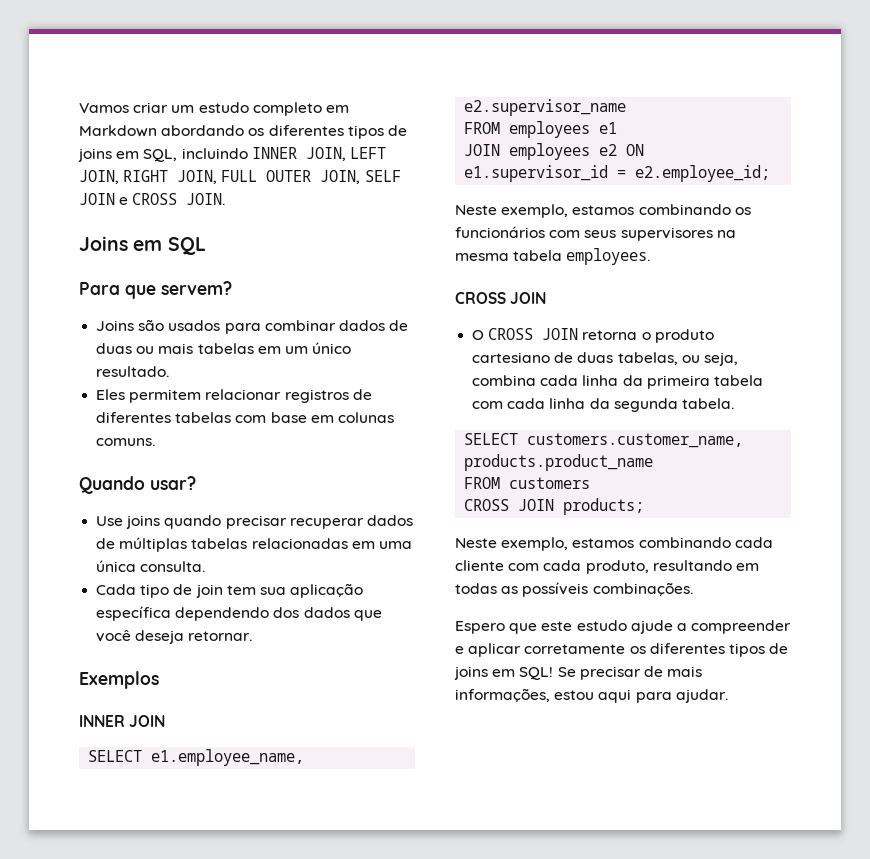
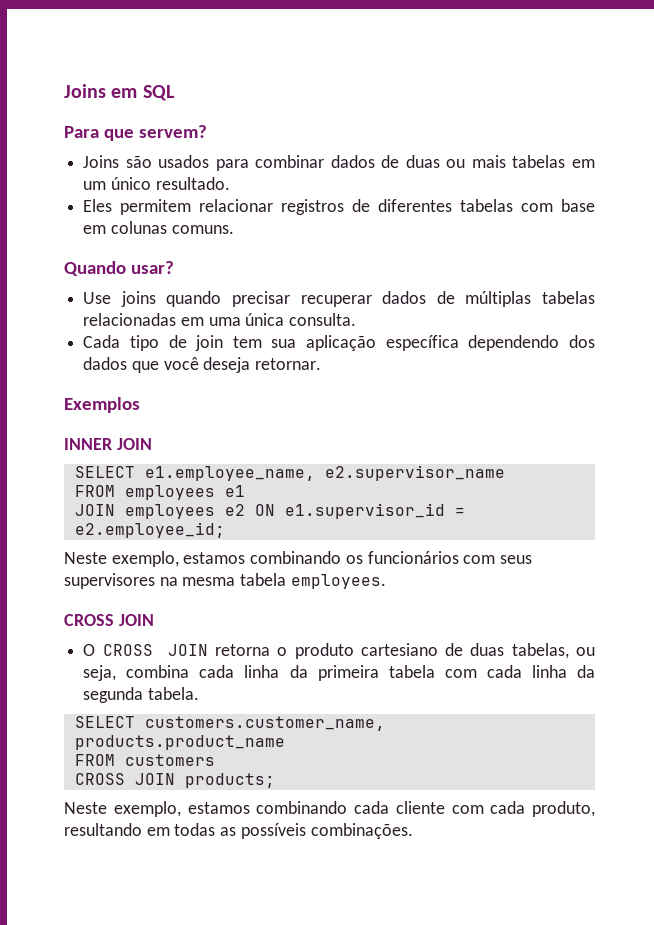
- Vamos criar um estudo completo em Markdown abordando os diferentes tipos de joins em SQL, incluindo INNER JOIN, LEFT JOIN, RIGHT JOIN, FULL OUTER JOIN, SELF JOIN e CROSS JOIN.
- Espero que este estudo ajude a compreender e aplicar corretamente os diferentes tipos de joins em SQL! Se precisar de mais informações, estou aqui para ajudar.

